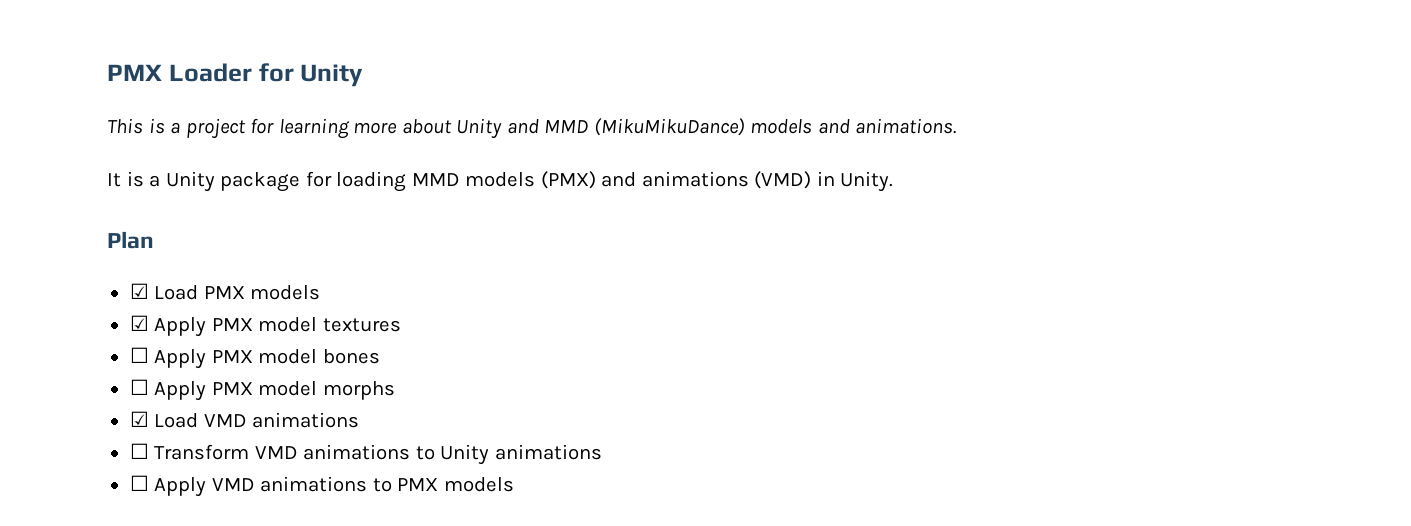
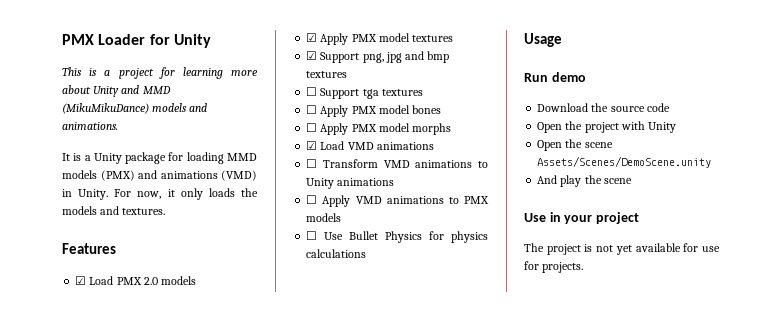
- It is a Unity package for loading MMD models (PMX) and animations (VMD) in Unity.
- Plan
+ It is a Unity package for loading MMD models (PMX) and animations (VMD) in Unity. For now, it only loads the models and textures.
+ Features
- ☑ Load PMX models
+ ☑ Load PMX 2.0 models
+ ☑ Support png, jpg and bmp textures
+ ☐ Support tga textures
+ ☐ Use Bullet Physics for physics calculations
+ Usage
+ Run demo
+ Download the source code
+ Open the project with Unity
+ Open the scene Assets/Scenes/DemoScene.unity
+ And play the scene
+ Use in your project
+ The project is not yet available for use for projects.

